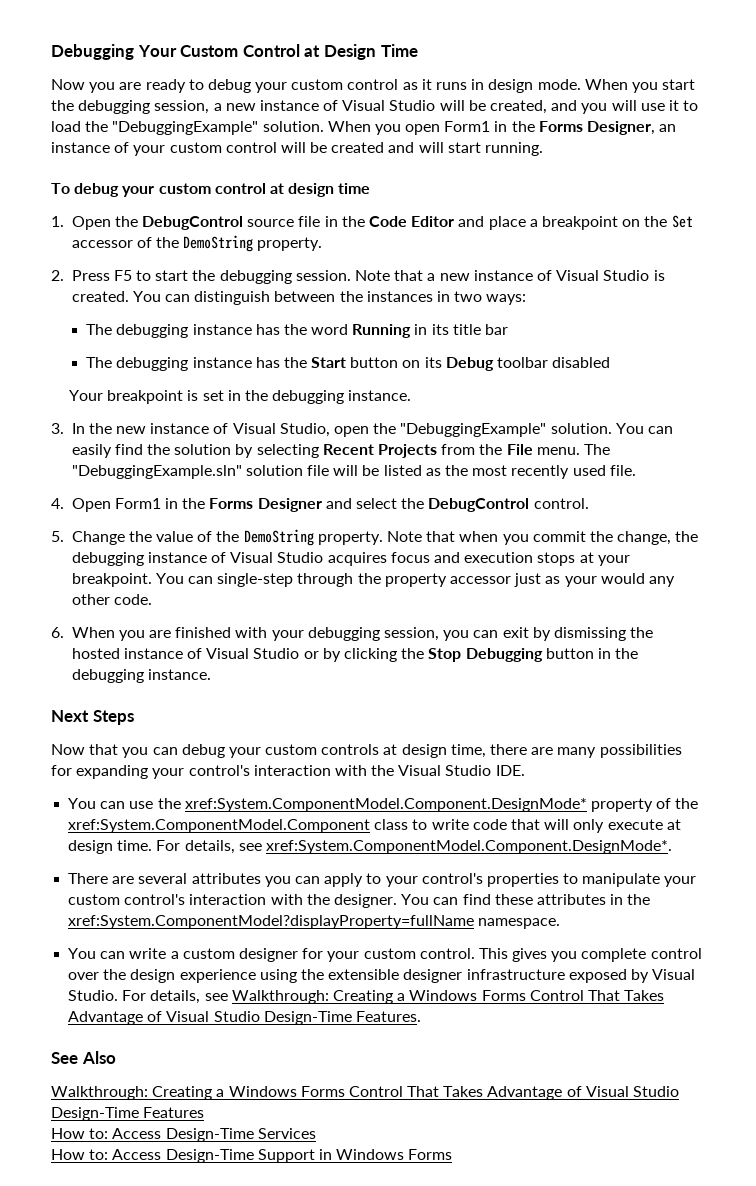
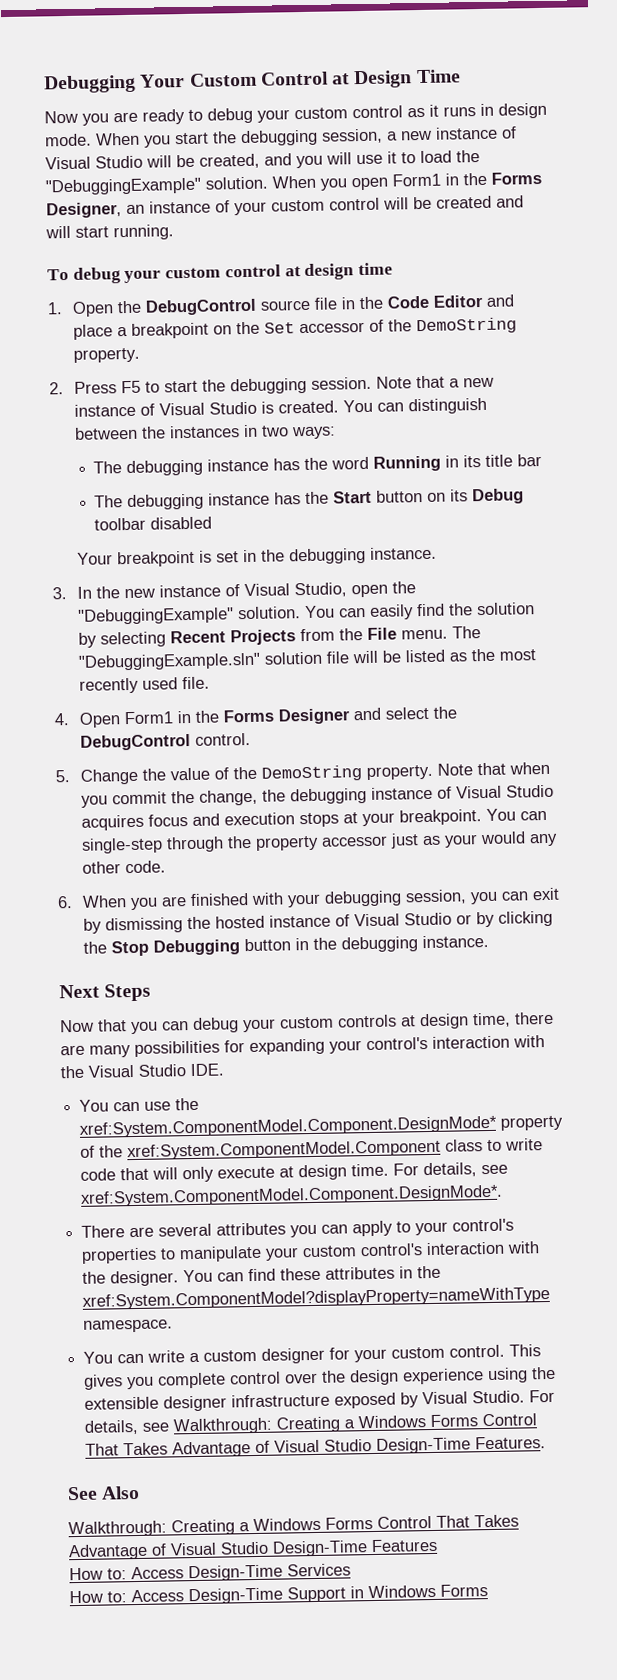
- You can find these attributes in the xref:System.ComponentModel?displayProperty=fullName namespace.
+ You can find these attributes in the xref:System.ComponentModel?displayProperty=nameWithType namespace.

